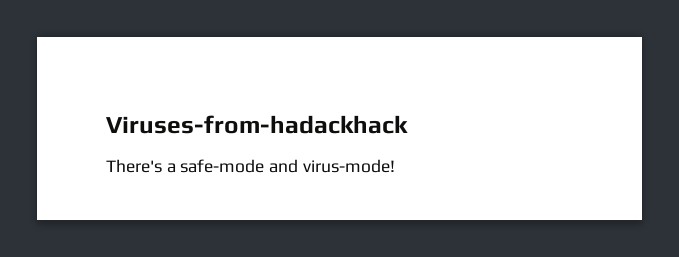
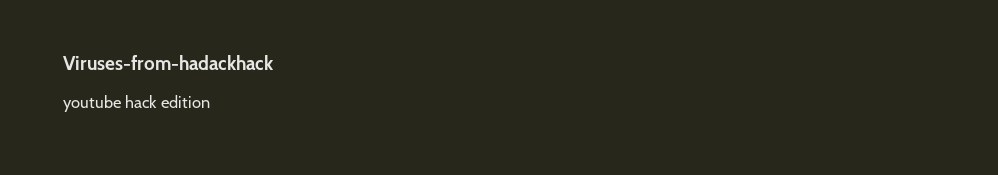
- There's a safe-mode and virus-mode!
+ youtube hack edition

